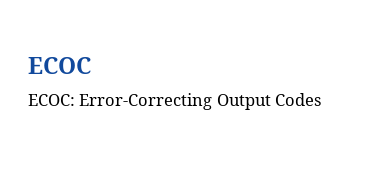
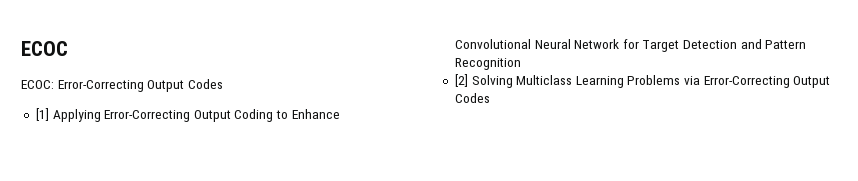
+ [1] Applying Error-Correcting Output Coding to Enhance Convolutional Neural Network for Target Detection and Pattern Recognition
+ [2] Solving Multiclass Learning Problems via Error-Correcting Output Codes

